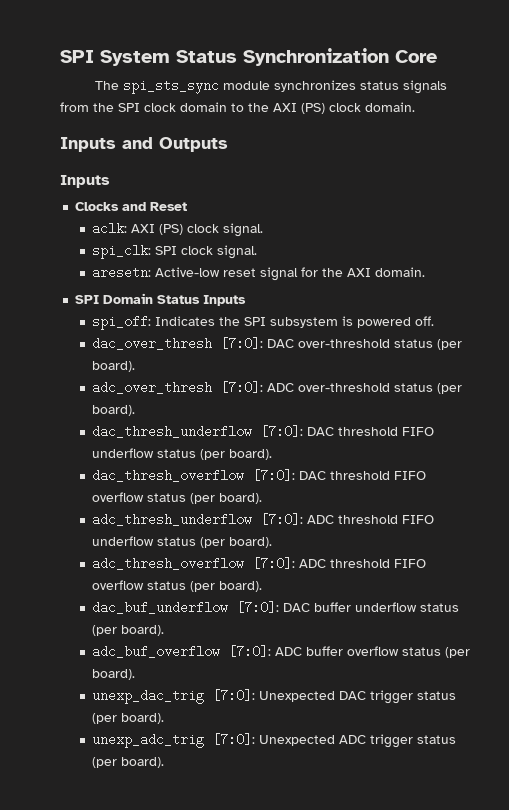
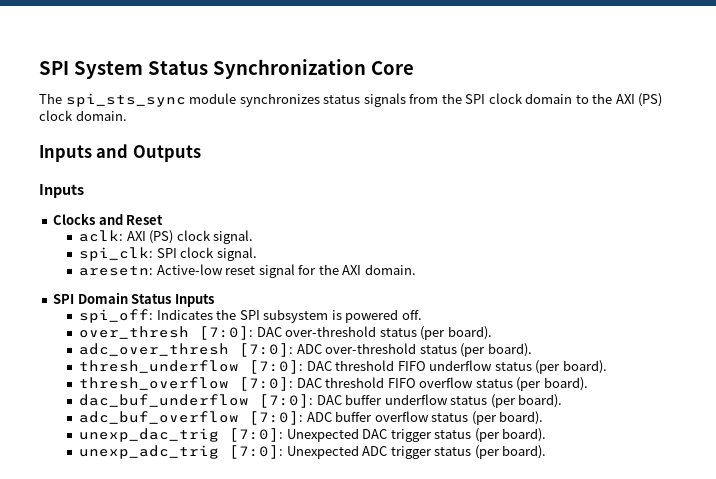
- dac_over_thresh [7:0]: DAC over-threshold status (per board).
+ over_thresh [7:0]: DAC over-threshold status (per board).
- dac_thresh_underflow [7:0]: DAC threshold FIFO underflow status (per board).
+ thresh_underflow [7:0]: DAC threshold FIFO underflow status (per board).
- dac_thresh_overflow [7:0]: DAC threshold FIFO overflow status (per board).
+ thresh_overflow [7:0]: DAC threshold FIFO overflow status (per board).
- adc_thresh_underflow [7:0]: ADC threshold FIFO underflow status (per board).
- adc_thresh_overflow [7:0]: ADC threshold FIFO overflow status (per board).

